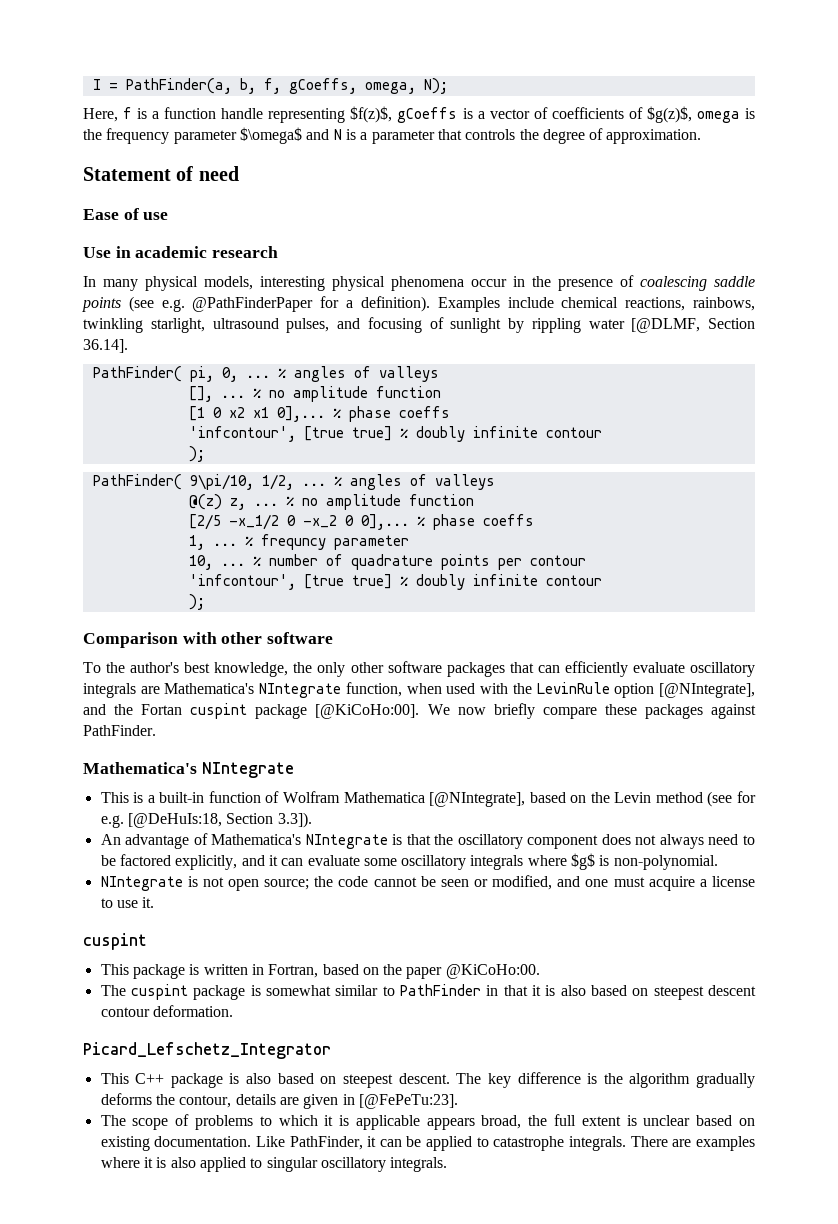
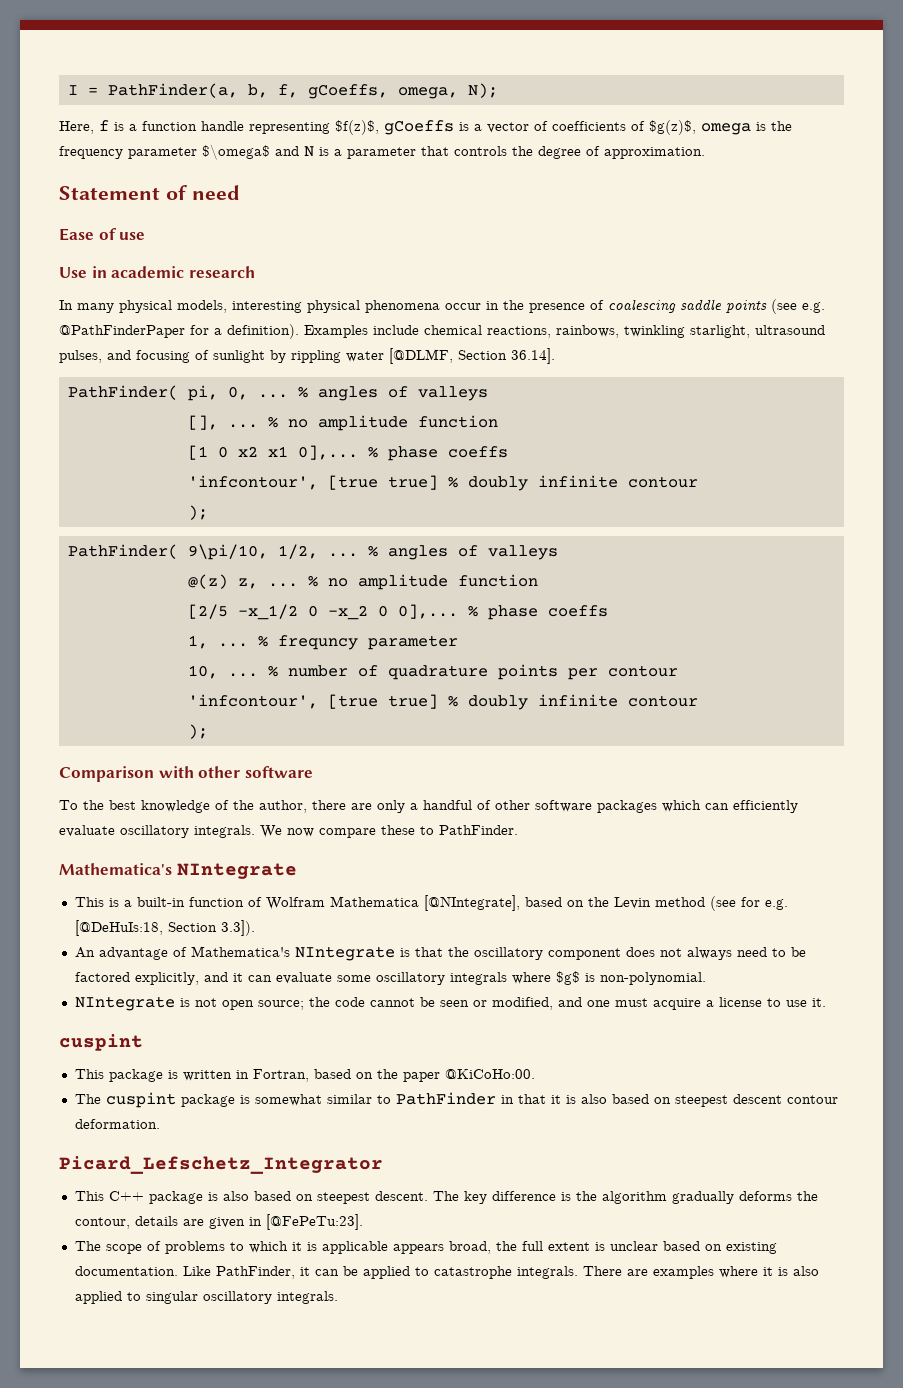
- To the author's best knowledge, the only other software packages that can efficiently evaluate oscillatory integrals are Mathematica's NIntegrate function, when used with the LevinRule option [@NIntegrate], and the Fortan cuspint package [@KiCoHo:00].
+ To the best knowledge of the author, there are only a handful of other software packages which can efficiently evaluate oscillatory integrals.
- We now briefly compare these packages against PathFinder.
+ We now compare these to PathFinder.

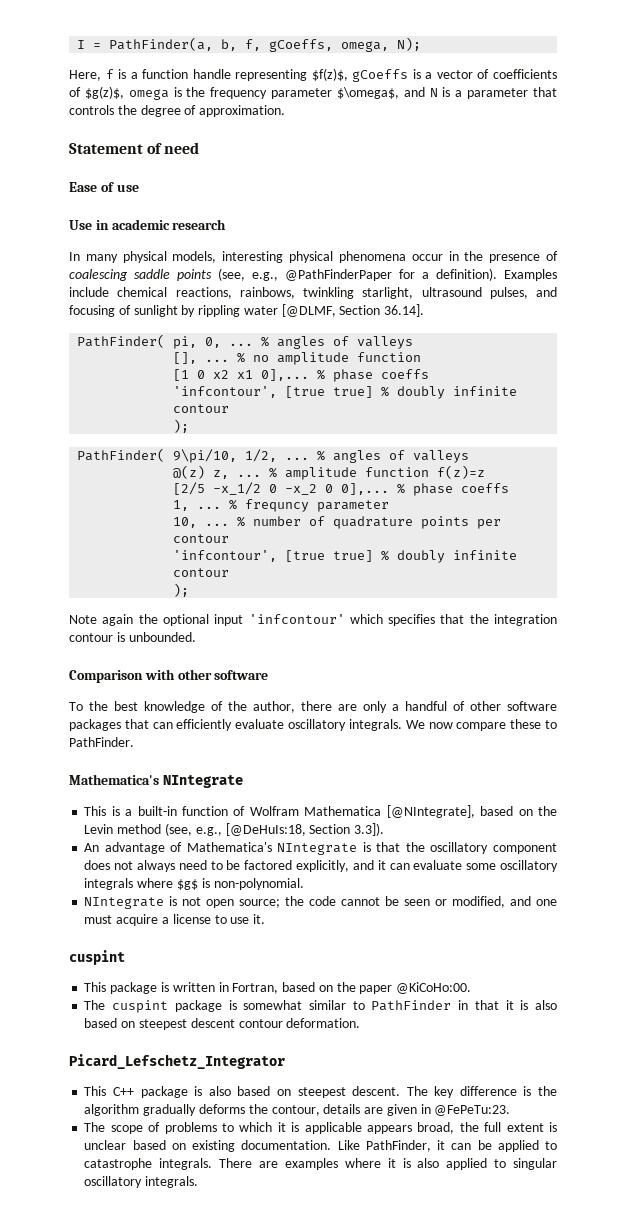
- Here, f is a function handle representing $f(z)$, gCoeffs is a vector of coefficients of $g(z)$, omega is the frequency parameter $\omega$ and N is a parameter that controls the degree of approximation.
+ Here, f is a function handle representing $f(z)$, gCoeffs is a vector of coefficients of $g(z)$, omega is the frequency parameter $\omega$, and N is a parameter that controls the degree of approximation.
- In many physical models, interesting physical phenomena occur in the presence of coalescing saddle points (see e.g. @PathFinderPaper for a definition).
+ In many physical models, interesting physical phenomena occur in the presence of coalescing saddle points (see, e.g., @PathFinderPaper for a definition).
- @(z) z, ... % no amplitude function
+ @(z) z, ... % amplitude function f(z)=z
+ Note again the optional input 'infcontour' which specifies that the integration contour is unbounded.
- To the best knowledge of the author, there are only a handful of other software packages which can efficiently evaluate oscillatory integrals.
+ To the best knowledge of the author, there are only a handful of other software packages that can efficiently evaluate oscillatory integrals.
- This is a built-in function of Wolfram Mathematica [@NIntegrate], based on the Levin method (see for e.g. [@DeHuIs:18, Section 3.3]).
+ This is a built-in function of Wolfram Mathematica [@NIntegrate], based on the Levin method (see, e.g., [@DeHuIs:18, Section 3.3]).
- The key difference is the algorithm gradually deforms the contour, details are given in [@FePeTu:23].
+ The key difference is the algorithm gradually deforms the contour, details are given in @FePeTu:23.

